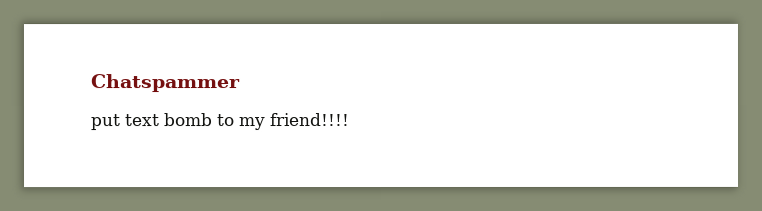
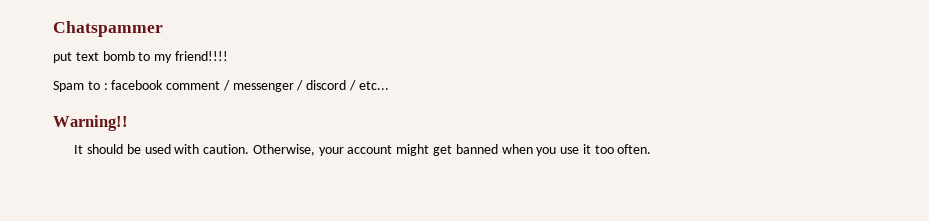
+ Spam to : facebook comment / messenger / discord / etc...
+ Warning!!
+ It should be used with caution. Otherwise, your account might get banned when you use it too often.

